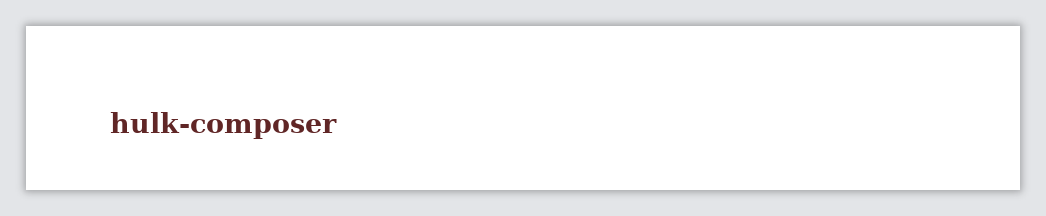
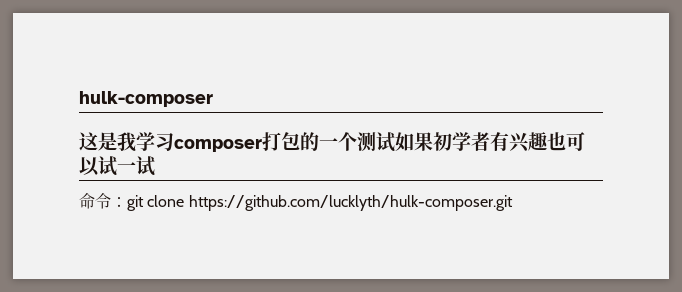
+ 这是我学习composer打包的一个测试如果初学者有兴趣也可以试一试
+ 命令：git clone https://github.com/lucklyth/hulk-composer.git

